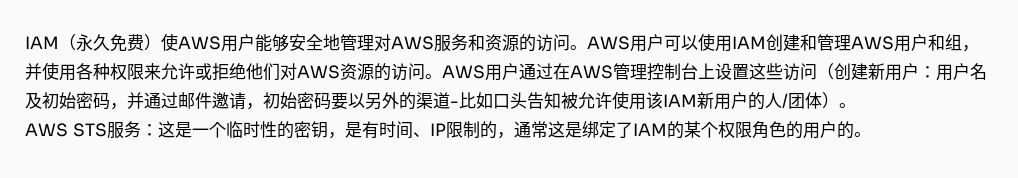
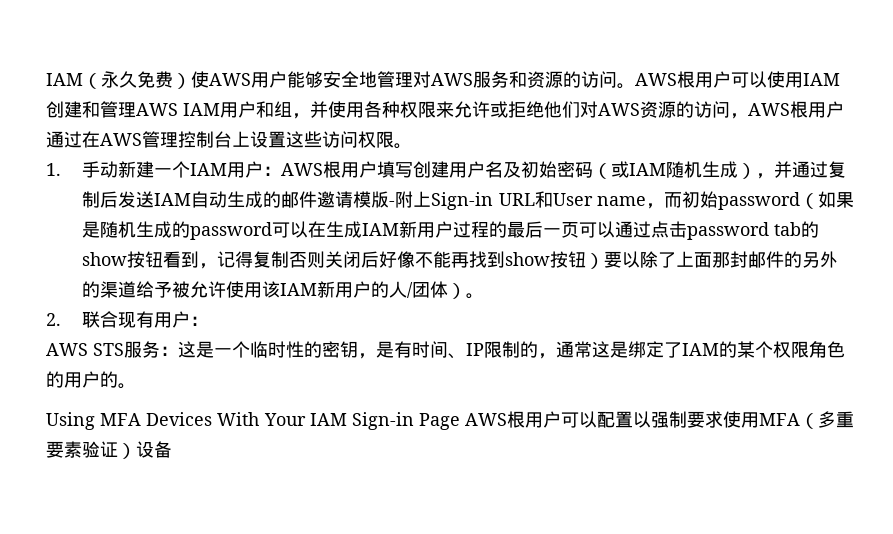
- AWS用户可以使用IAM创建和管理AWS用户和组，并使用各种权限来允许或拒绝他们对AWS资源的访问。AWS用户通过在AWS管理控制台上设置这些访问（创建新用户：用户名及初始密码，并通过邮件邀请，初始密码要以另外的渠道-比如口头告知被允许使用该IAM新用户的人/团体）。
+ AWS根用户可以使用IAM创建和管理AWS IAM用户和组，并使用各种权限来允许或拒绝他们对AWS资源的访问，AWS根用户通过在AWS管理控制台上设置这些访问权限。
+ 1.手动新建一个IAM用户：AWS根用户填写创建用户名及初始密码（或IAM随机生成），并通过复制后发送IAM自动生成的邮件邀请模版-附上Sign-in URL和User name，而初始password（如果是随机生成的password可以在生成IAM新用户过程的最后一页可以通过点击password tab的show按钮看到，记得复制否则关闭后好像不能再找到show按钮）要以除了上面那封邮件的另外的渠道给予被允许使用该IAM新用户的人/团体）。
+ 2.联合现有用户：
+ Using MFA Devices With Your IAM Sign-in Page AWS根用户可以配置以强制要求使用MFA（多重要素验证）设备

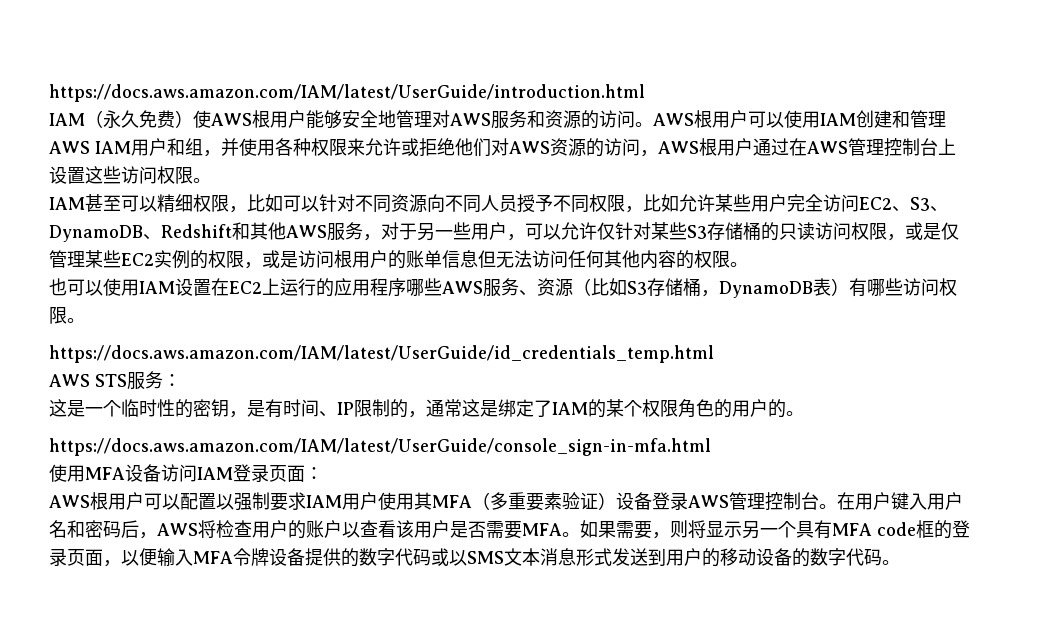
+ https://docs.aws.amazon.com/IAM/latest/UserGuide/introduction.html
- IAM（永久免费）使AWS用户能够安全地管理对AWS服务和资源的访问。
+ IAM（永久免费）使AWS根用户能够安全地管理对AWS服务和资源的访问。
- 1.手动新建一个IAM用户：AWS根用户填写创建用户名及初始密码（或IAM随机生成），并通过复制后发送IAM自动生成的邮件邀请模版-附上Sign-in URL和User name，而初始password（如果是随机生成的password可以在生成IAM新用户过程的最后一页可以通过点击password tab的show按钮看到，记得复制否则关闭后好像不能再找到show按钮）要以除了上面那封邮件的另外的渠道给予被允许使用该IAM新用户的人/团体）。
- 2.联合现有用户：
+ IAM甚至可以精细权限，比如可以针对不同资源向不同人员授予不同权限，比如允许某些用户完全访问EC2、S3、DynamoDB、Redshift和其他AWS服务，对于另一些用户，可以允许仅针对某些S3存储桶的只读访问权限，或是仅管理某些EC2实例的权限，或是访问根用户的账单信息但无法访问任何其他内容的权限。
+ 也可以使用IAM设置在EC2上运行的应用程序哪些AWS服务、资源（比如S3存储桶，DynamoDB表）有哪些访问权限。
+ https://docs.aws.amazon.com/IAM/latest/UserGuide/id_credentials_temp.html
- AWS STS服务：这是一个临时性的密钥，是有时间、IP限制的，通常这是绑定了IAM的某个权限角色的用户的。
+ AWS STS服务：
+ 这是一个临时性的密钥，是有时间、IP限制的，通常这是绑定了IAM的某个权限角色的用户的。
- Using MFA Devices With Your IAM Sign-in Page AWS根用户可以配置以强制要求使用MFA（多重要素验证）设备
+ https://docs.aws.amazon.com/IAM/latest/UserGuide/console_sign-in-mfa.html
+ 使用MFA设备访问IAM登录页面：
+ AWS根用户可以配置以强制要求IAM用户使用其MFA（多重要素验证）设备登录AWS管理控制台。在用户键入用户名和密码后，AWS将检查用户的账户以查看该用户是否需要MFA。如果需要，则将显示另一个具有MFA code框的登录页面，以便输入MFA令牌设备提供的数字代码或以SMS文本消息形式发送到用户的移动设备的数字代码。

